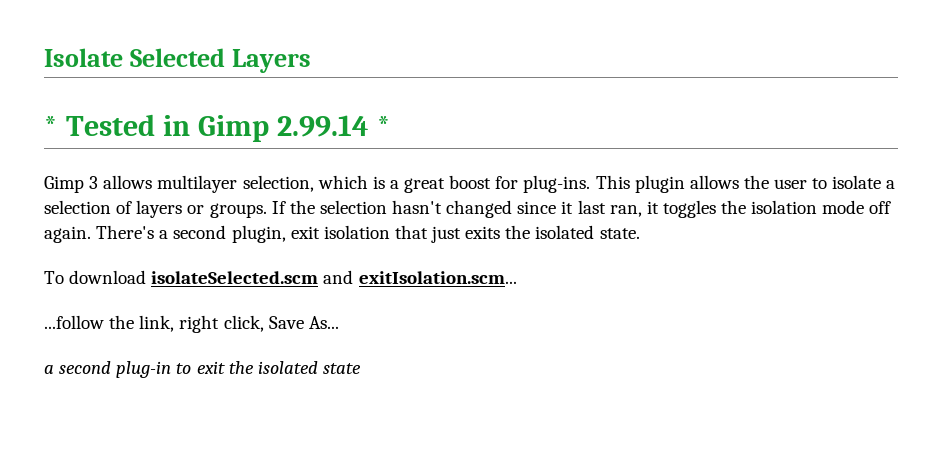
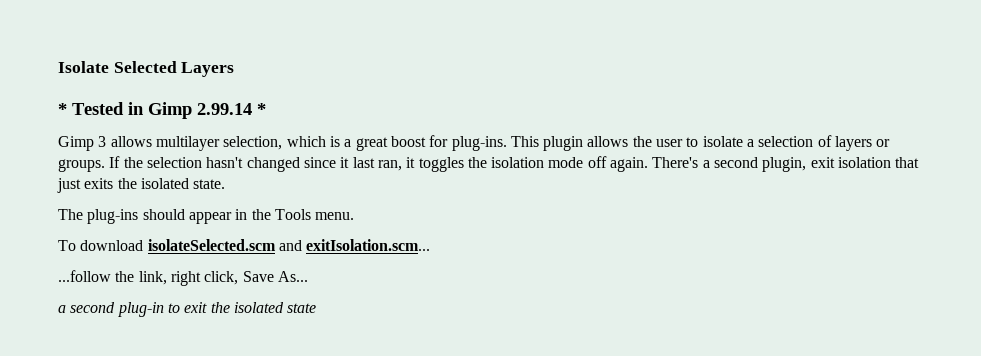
+ The plug-ins should appear in the Tools menu.

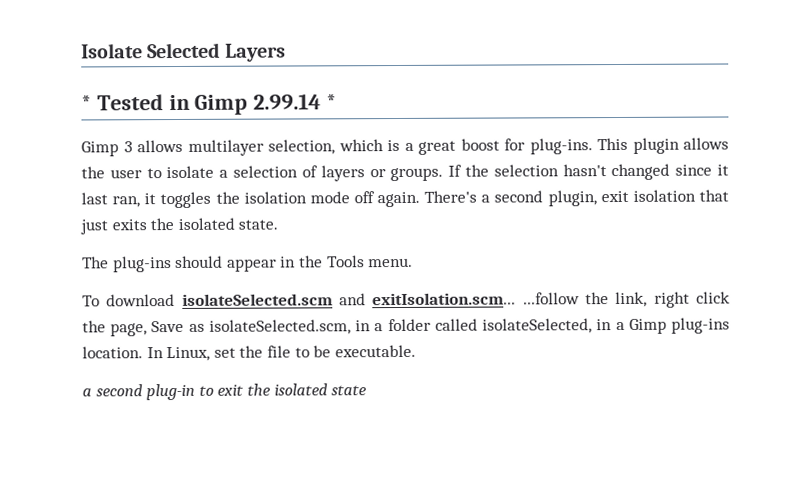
- To download isolateSelected.scm and exitIsolation.scm...
- ...follow the link, right click, Save As...
+ To download isolateSelected.scm and exitIsolation.scm... ...follow the link, right click the page, Save as isolateSelected.scm, in a folder called isolateSelected, in a Gimp plug-ins location. In Linux, set the file to be executable.

